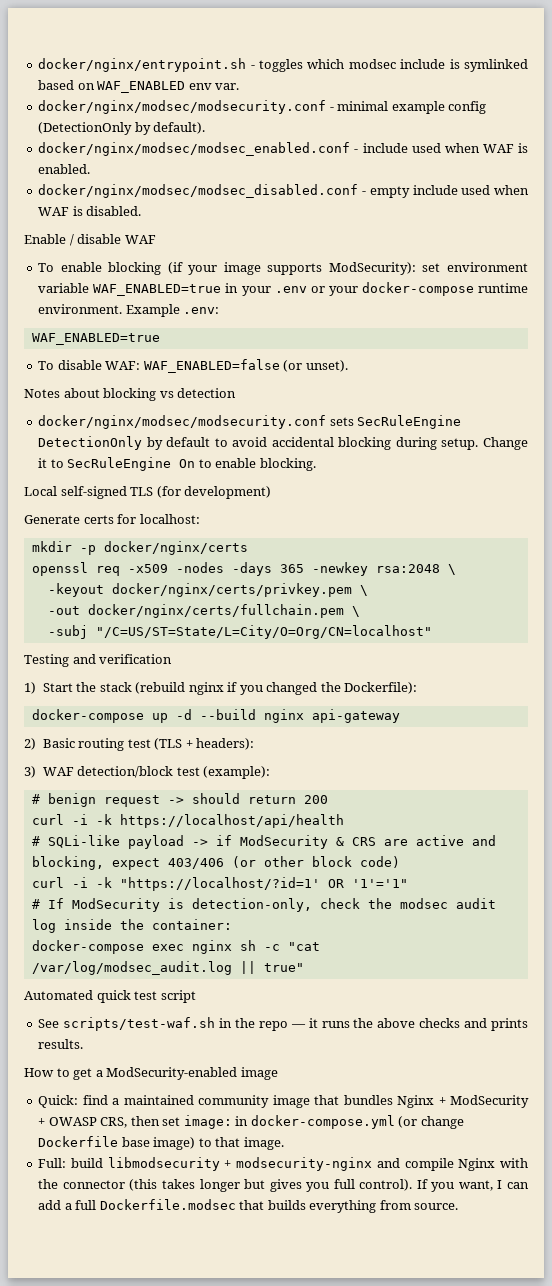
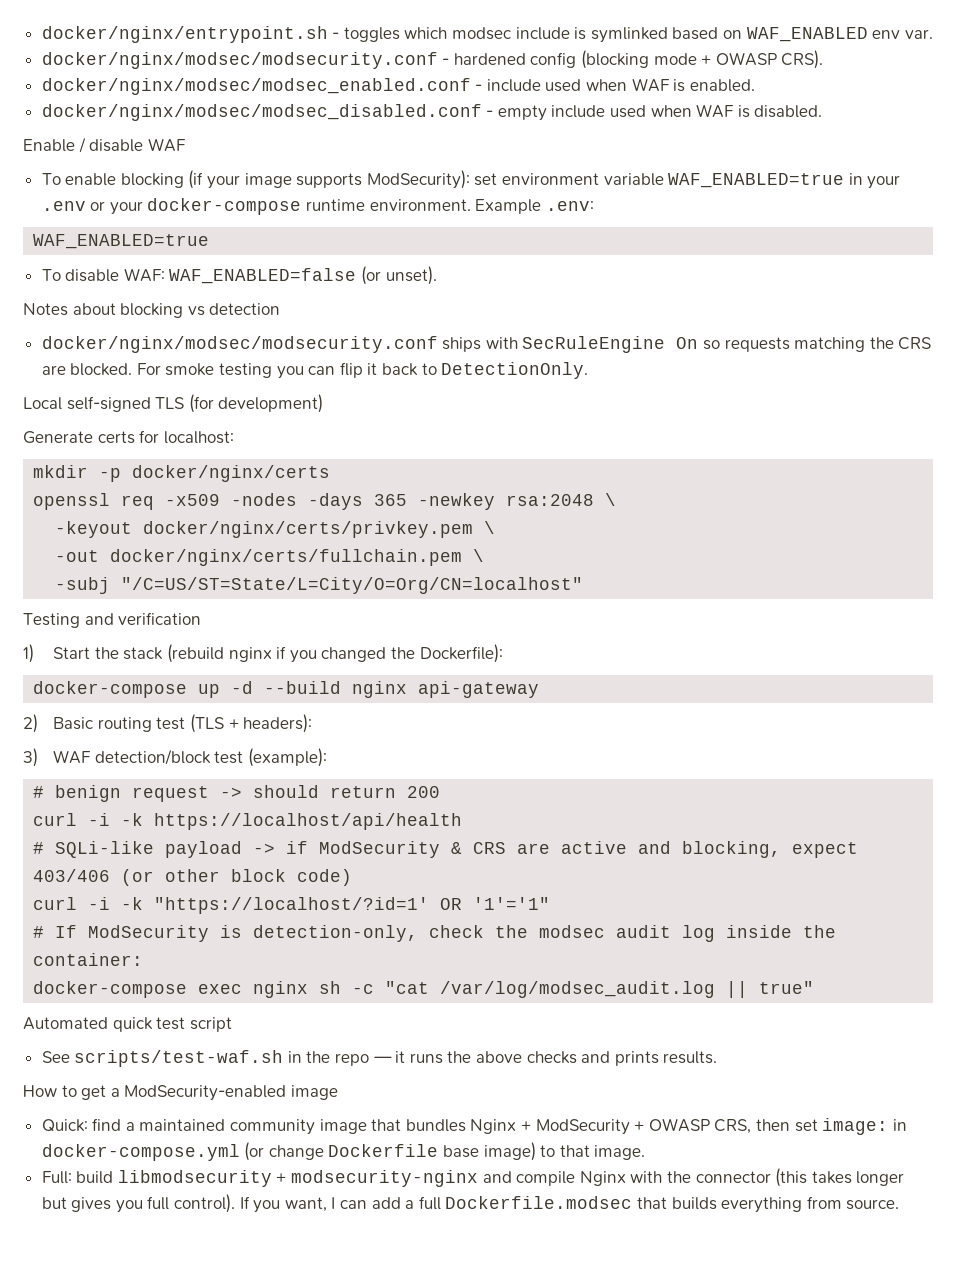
- docker/nginx/modsec/modsecurity.conf - minimal example config (DetectionOnly by default).
+ docker/nginx/modsec/modsecurity.conf - hardened config (blocking mode + OWASP CRS).
- docker/nginx/modsec/modsecurity.conf sets SecRuleEngine DetectionOnly by default to avoid accidental blocking during setup. Change it to SecRuleEngine On to enable blocking.
+ docker/nginx/modsec/modsecurity.conf ships with SecRuleEngine On so requests matching the CRS are blocked. For smoke testing you can flip it back to DetectionOnly.

